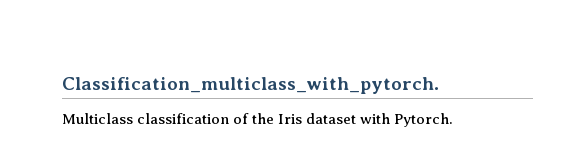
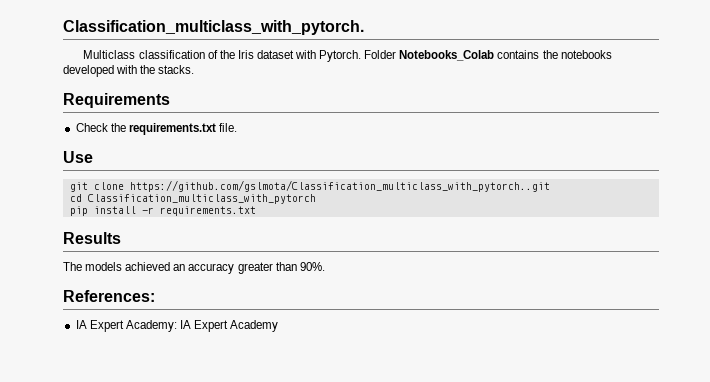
+ Folder Notebooks_Colab contains the notebooks developed with the stacks.
+ Requirements
+ Check the requirements.txt file.
+ Use
+ git clone https://github.com/gslmota/Classification_multiclass_with_pytorch..git
+ cd Classification_multiclass_with_pytorch
+ pip install -r requirements.txt
+ Results
+ The models achieved an accuracy greater than 90%.
+ References:
+ IA Expert Academy: IA Expert Academy

